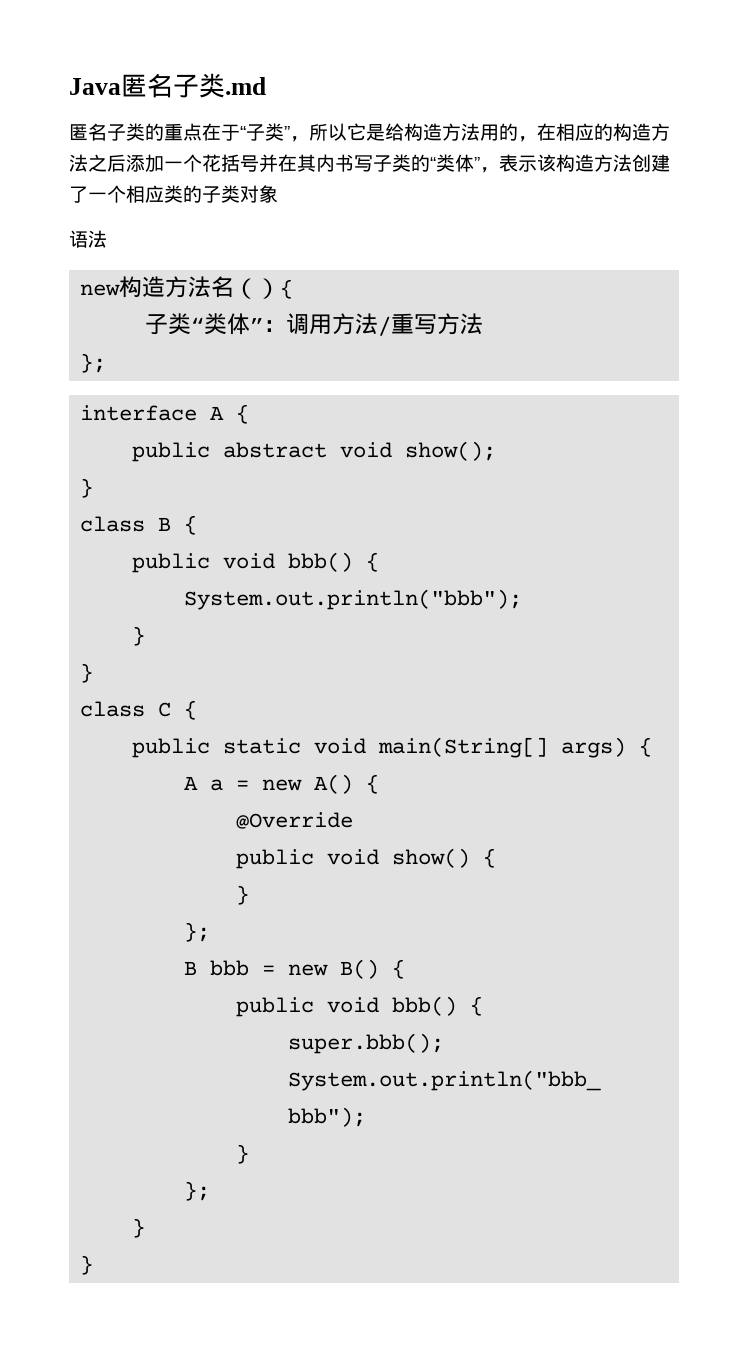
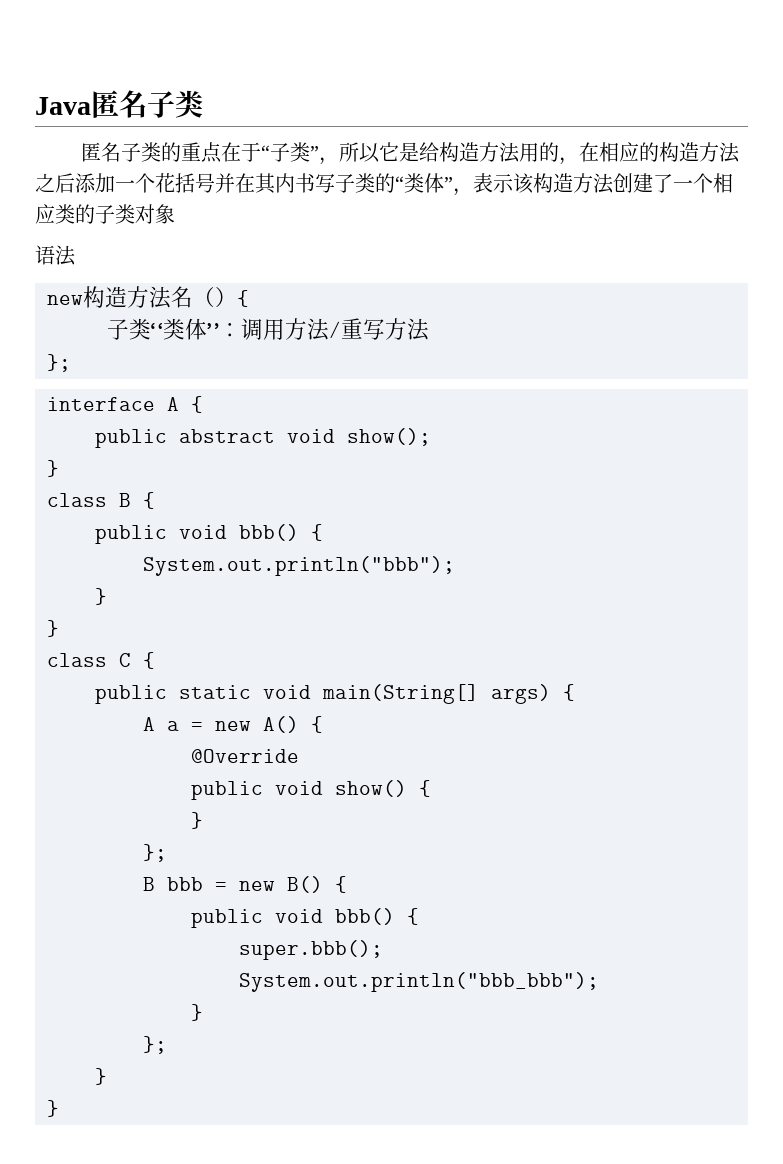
- Java匿名子类.md
+ Java匿名子类

